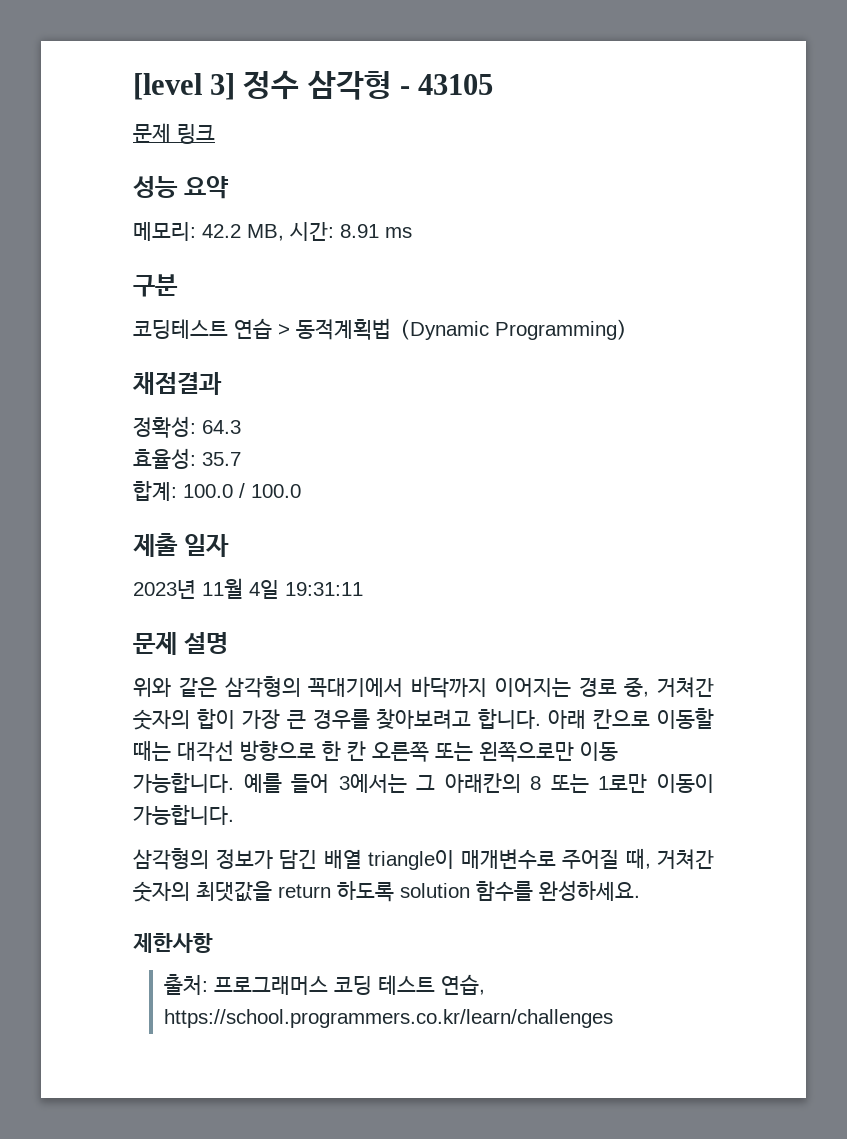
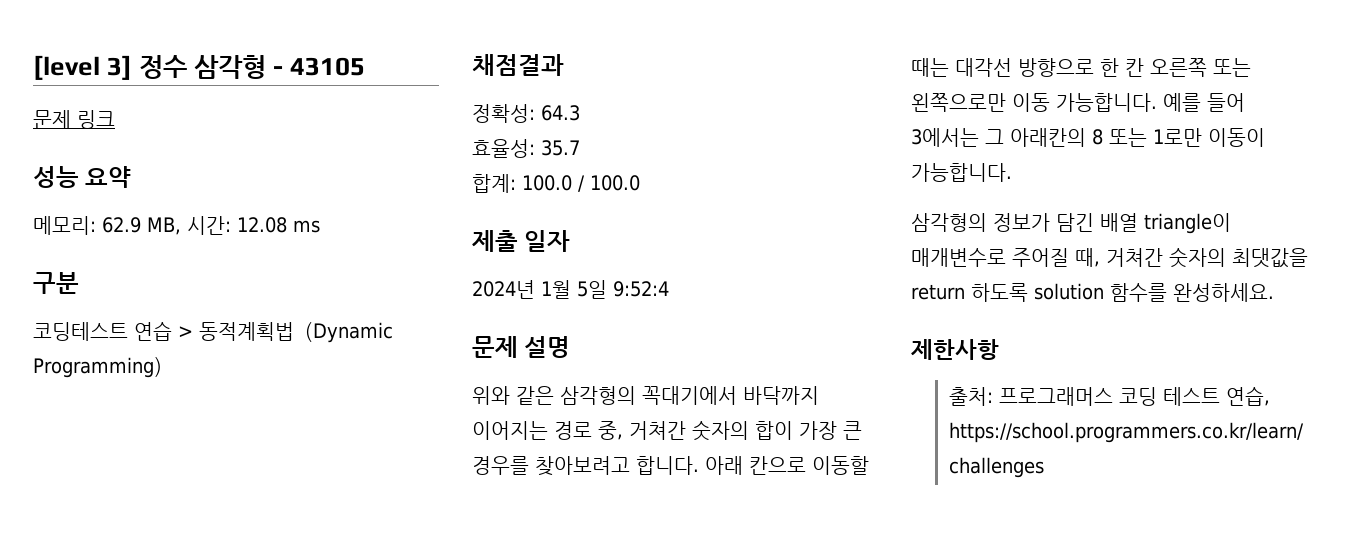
- 메모리: 42.2 MB, 시간: 8.91 ms
+ 메모리: 62.9 MB, 시간: 12.08 ms
- 2023년 11월 4일 19:31:11
+ 2024년 1월 5일 9:52:4

